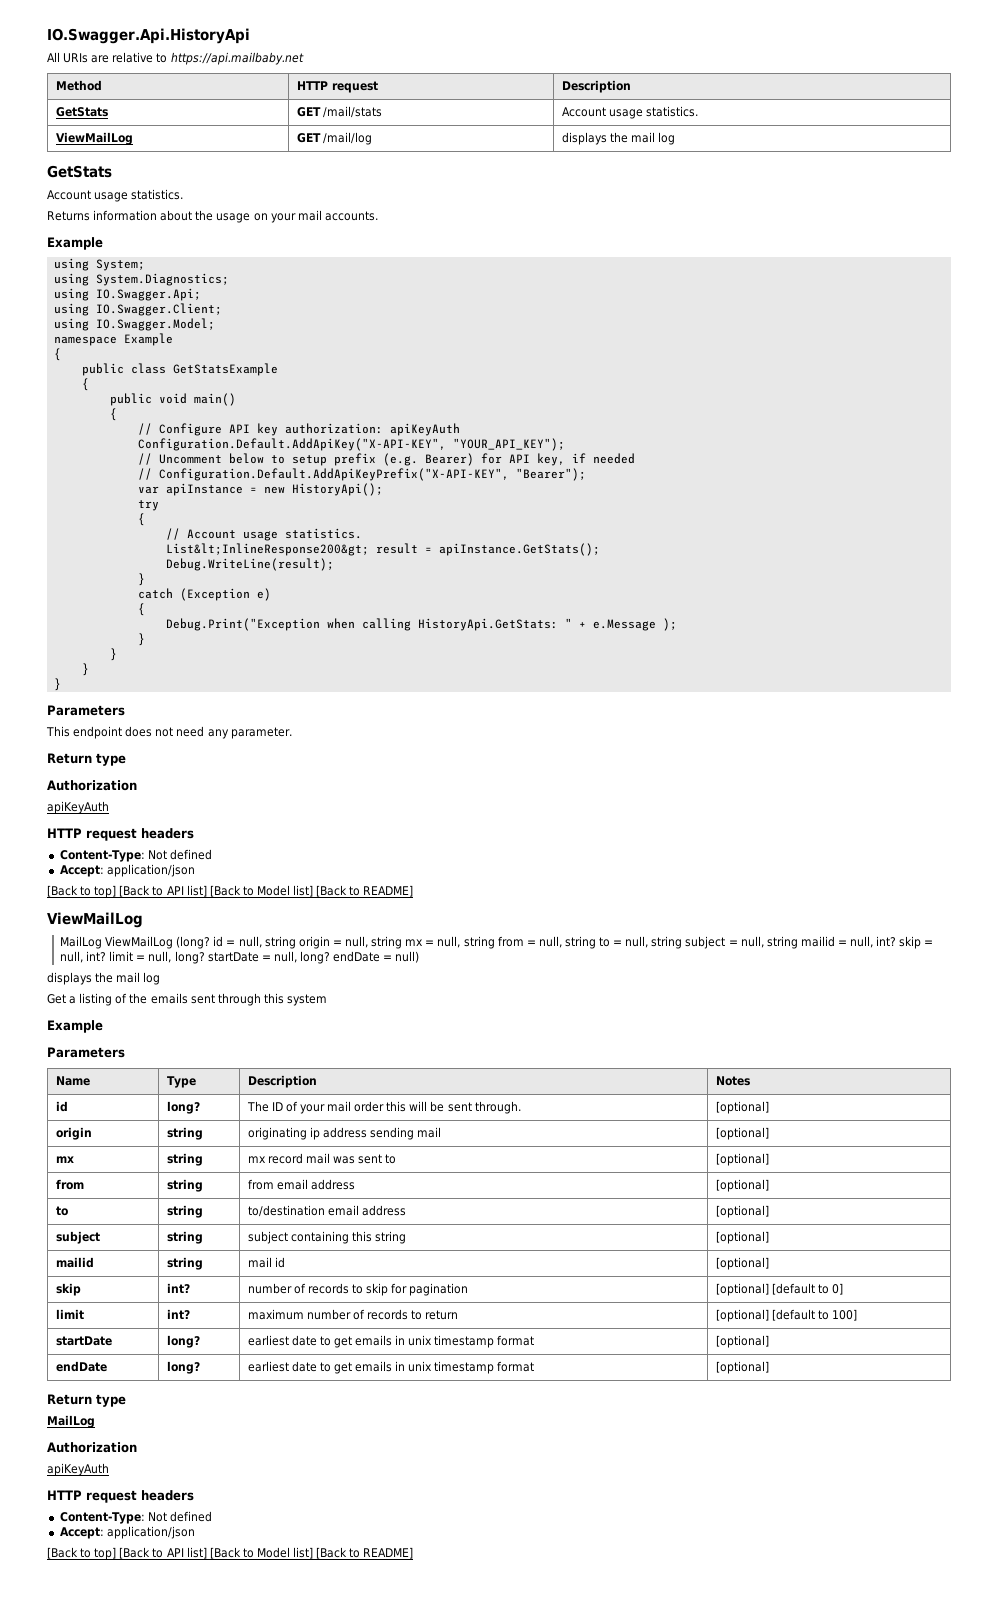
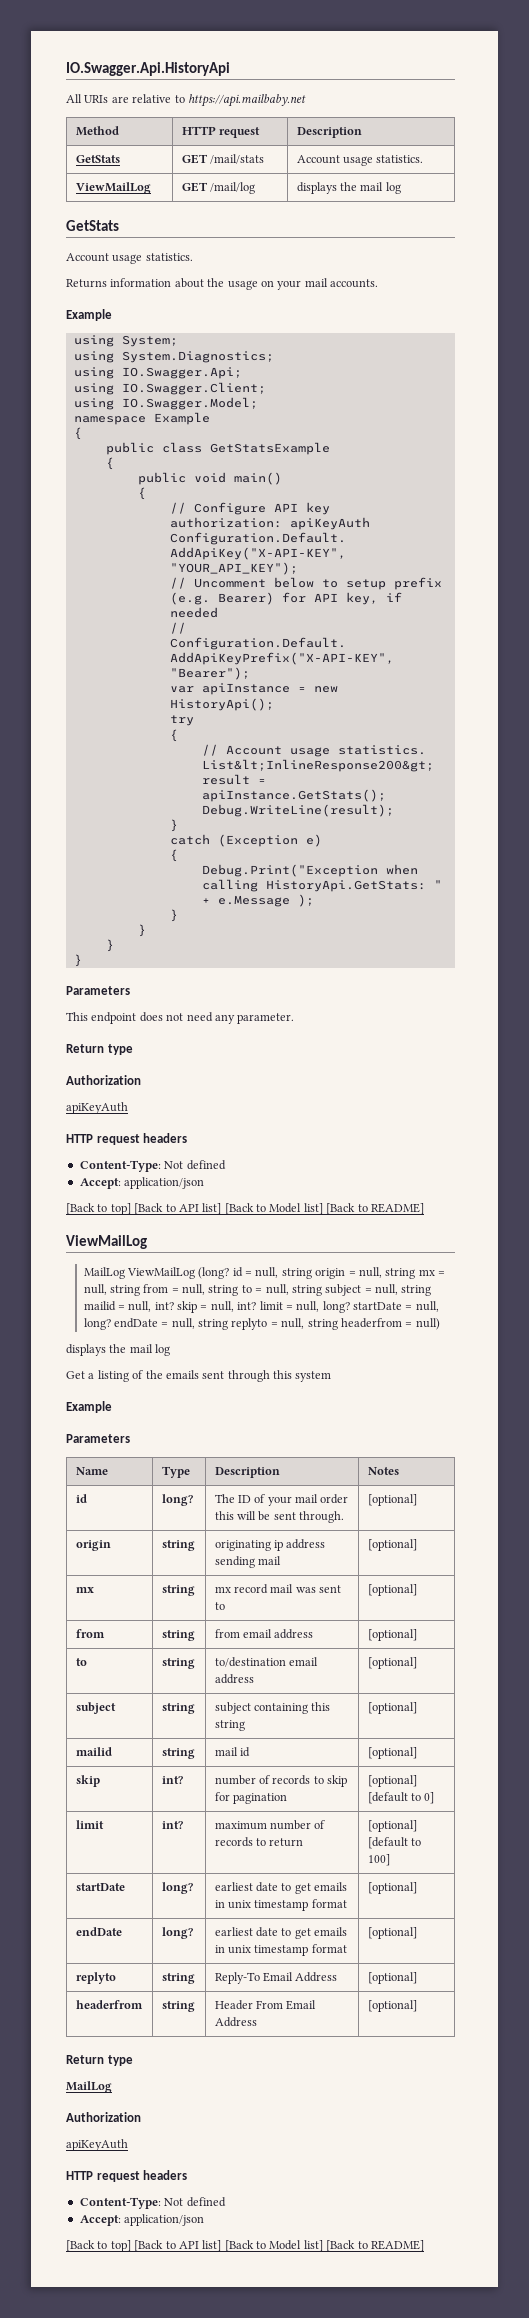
- MailLog ViewMailLog (long? id = null, string origin = null, string mx = null, string from = null, string to = null, string subject = null, string mailid = null, int? skip = null, int? limit = null, long? startDate = null, long? endDate = null)
+ MailLog ViewMailLog (long? id = null, string origin = null, string mx = null, string from = null, string to = null, string subject = null, string mailid = null, int? skip = null, int? limit = null, long? startDate = null, long? endDate = null, string replyto = null, string headerfrom = null)
+ replyto | string | Reply-To Email Address | [optional]
+ headerfrom | string | Header From Email Address | [optional]

